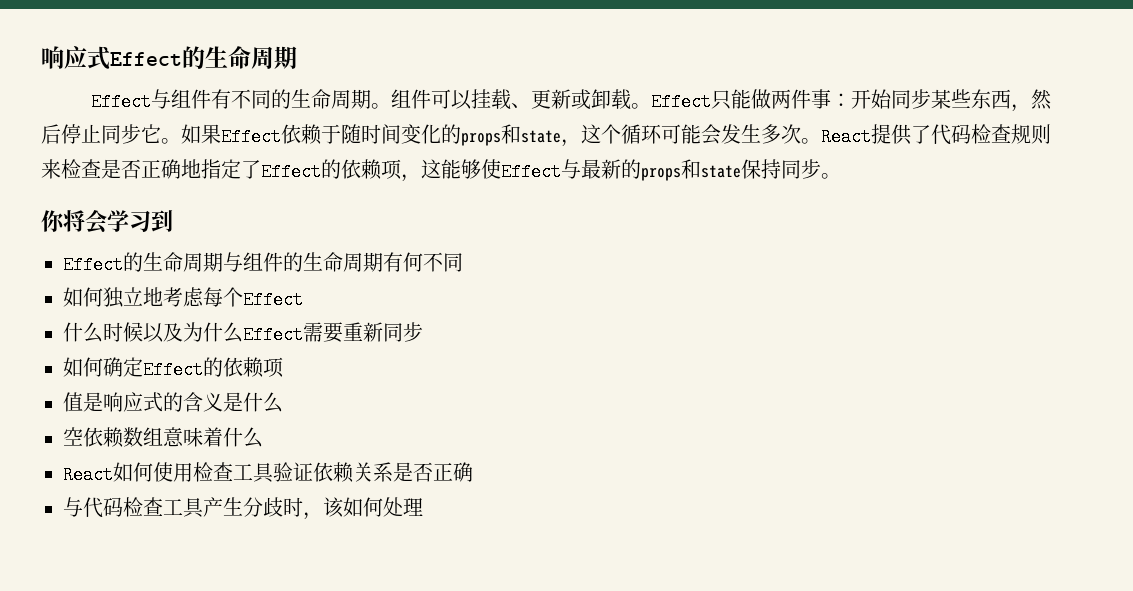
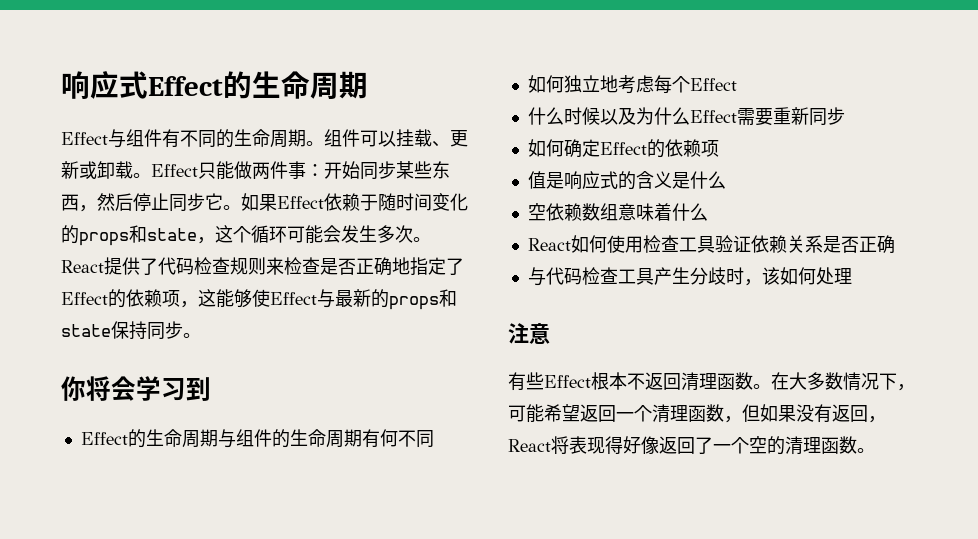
+ 注意
+ 有些Effect根本不返回清理函数。在大多数情况下，可能希望返回一个清理函数，但如果没有返回，React将表现得好像返回了一个空的清理函数。

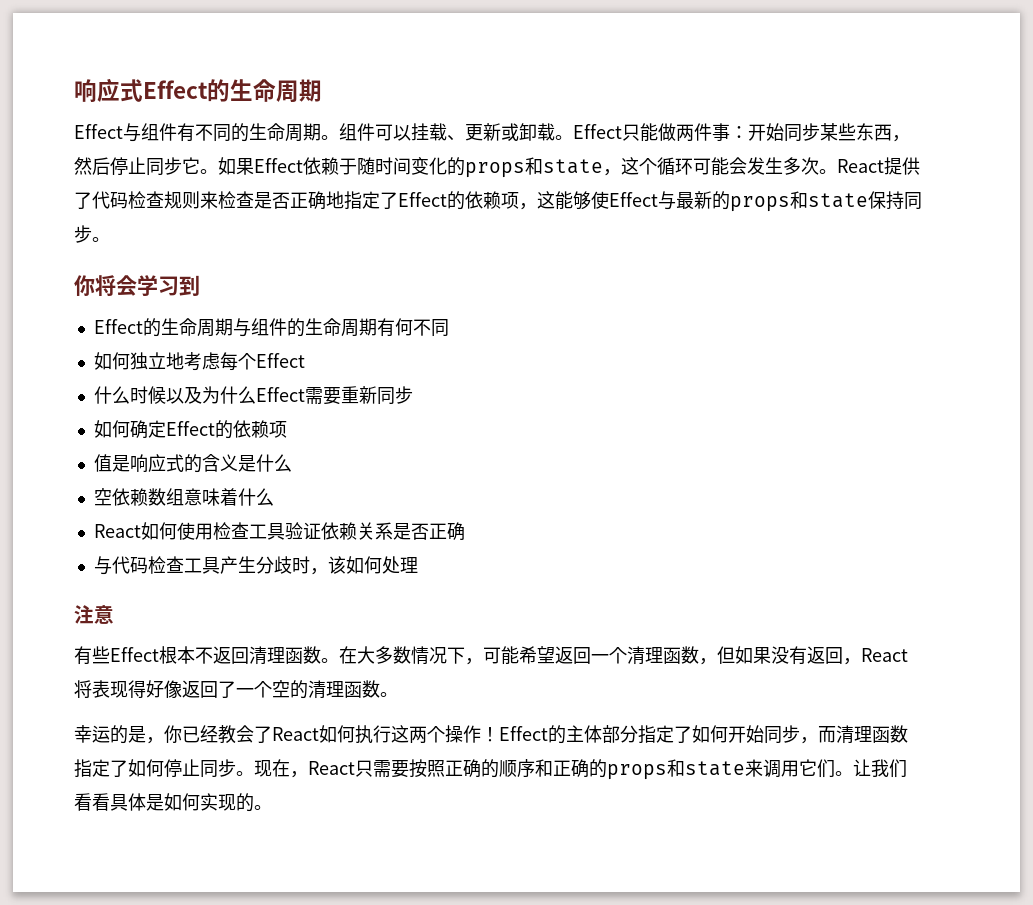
+ 幸运的是，你已经教会了React如何执行这两个操作！Effect的主体部分指定了如何开始同步，而清理函数指定了如何停止同步。现在，React只需要按照正确的顺序和正确的props和state来调用它们。让我们看看具体是如何实现的。

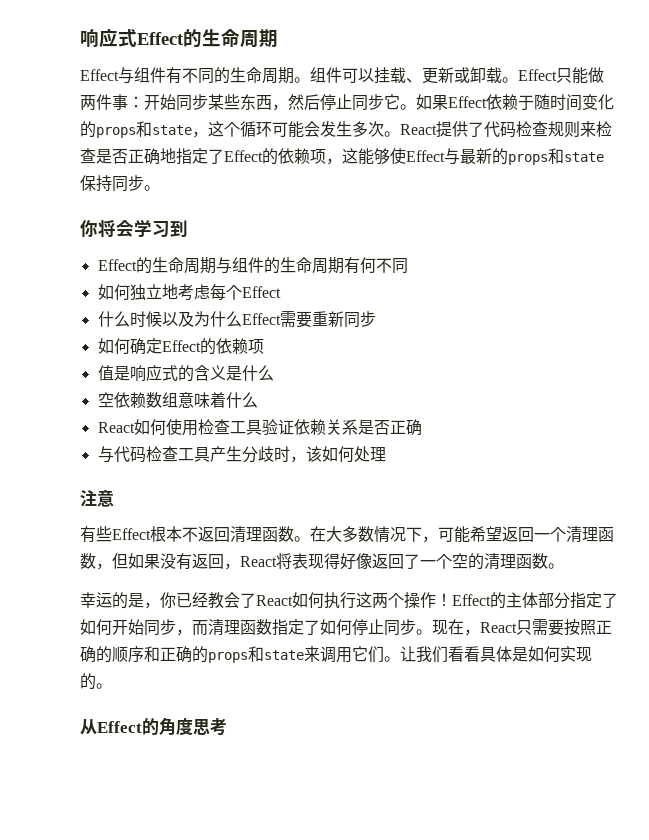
+ 从Effect的角度思考

